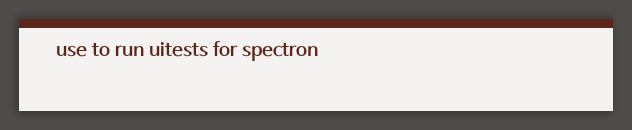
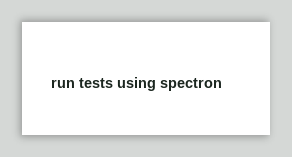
- use to run uitests for spectron
+ run tests using spectron

